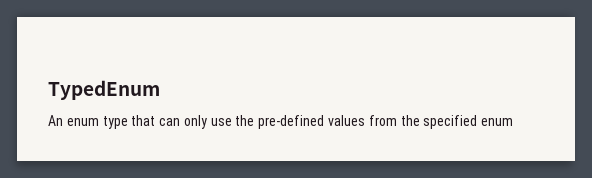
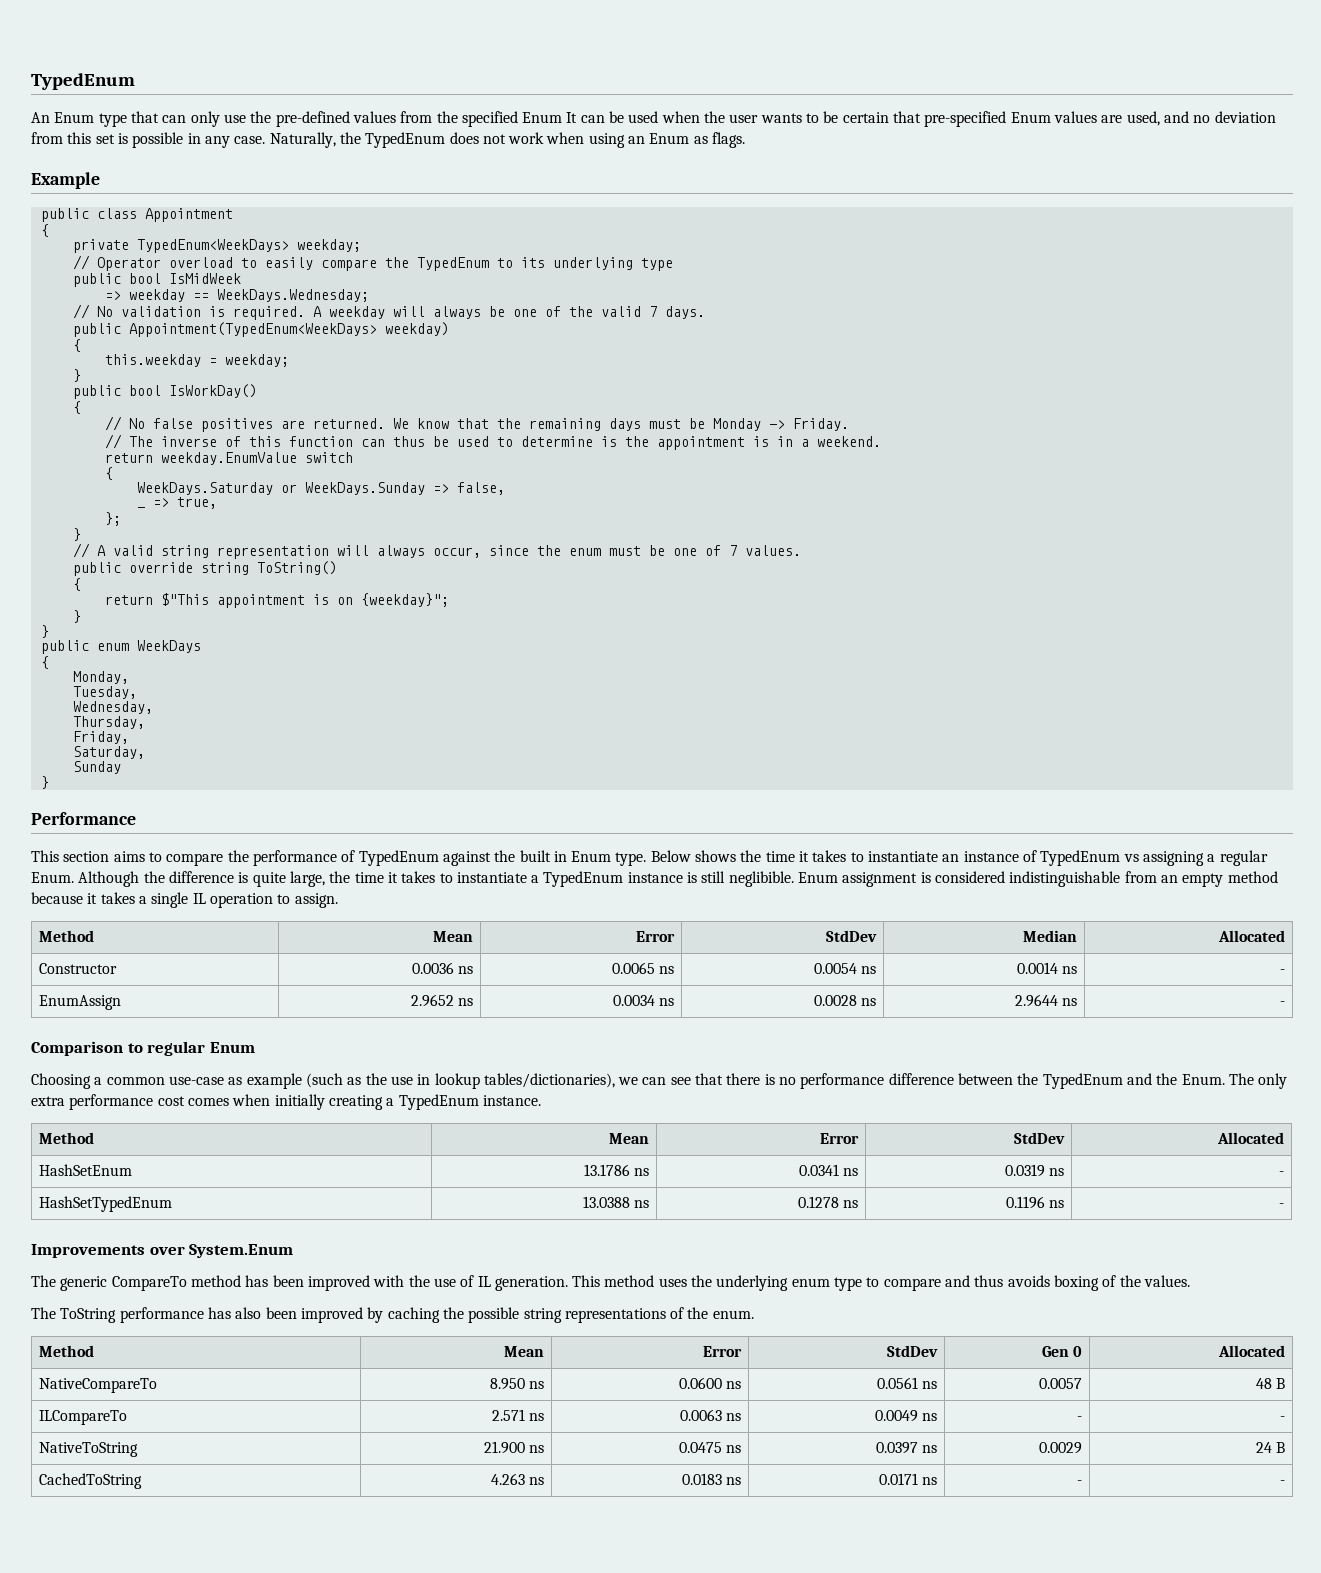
- An enum type that can only use the pre-defined values from the specified enum
+ An Enum type that can only use the pre-defined values from the specified Enum It can be used when the user wants to be certain that pre-specified Enum values are used, and no deviation from this set is possible in any case. Naturally, the TypedEnum does not work when using an Enum as flags.
+ Example
+ public class Appointment
+ {
+ private TypedEnum<WeekDays> weekday;
+ // Operator overload to easily compare the TypedEnum to its underlying type
+ public bool IsMidWeek
+ => weekday == WeekDays.Wednesday;
+ // No validation is required. A weekday will always be one of the valid 7 days.
+ public Appointment(TypedEnum<WeekDays> weekday)
+ {
+ this.weekday = weekday;
+ }
+ public bool IsWorkDay()
+ {
+ // No false positives are returned. We know that the remaining days must be Monday -> Friday.
+ // The inverse of this function can thus be used to determine is the appointment is in a weekend.
+ return weekday.EnumValue switch
+ {
+ WeekDays.Saturday or WeekDays.Sunday => false,
+ _ => true,
+ };
+ }
+ // A valid string representation will always occur, since the enum must be one of 7 values.
+ public override string ToString()
+ {
+ return $"This appointment is on {weekday}";
+ }
+ }
+ public enum WeekDays
+ {
+ Monday,
+ Tuesday,
+ Wednesday,
+ Thursday,
+ Friday,
+ Saturday,
+ Sunday
+ }
+ Performance
+ This section aims to compare the performance of TypedEnum against the built in Enum type. Below shows the time it takes to instantiate an instance of TypedEnum vs assigning a regular Enum. Although the difference is quite large, the time it takes to instantiate a TypedEnum instance is still neglibible. Enum assignment is considered indistinguishable from an empty method because it takes a single IL operation to assign.
+ Method | Mean | Error | StdDev | Median | Allocated
+ Constructor | 0.0036 ns | 0.0065 ns | 0.0054 ns | 0.0014 ns | -
+ EnumAssign | 2.9652 ns | 0.0034 ns | 0.0028 ns | 2.9644 ns | -
+ Comparison to regular Enum
+ Choosing a common use-case as example (such as the use in lookup tables/dictionaries), we can see that there is no performance difference between the TypedEnum and the Enum. The only extra performance cost comes when initially creating a TypedEnum instance.
+ Method | Mean | Error | StdDev | Allocated
+ HashSetEnum | 13.1786 ns | 0.0341 ns | 0.0319 ns | -
+ HashSetTypedEnum | 13.0388 ns | 0.1278 ns | 0.1196 ns | -
+ Improvements over System.Enum
+ The generic CompareTo method has been improved with the use of IL generation. This method uses the underlying enum type to compare and thus avoids boxing of the values.
+ The ToString performance has also been improved by caching the possible string representations of the enum.
+ Method | Mean | Error | StdDev | Gen 0 | Allocated
+ NativeCompareTo | 8.950 ns | 0.0600 ns | 0.0561 ns | 0.0057 | 48 B
+ ILCompareTo | 2.571 ns | 0.0063 ns | 0.0049 ns | - | -
+ NativeToString | 21.900 ns | 0.0475 ns | 0.0397 ns | 0.0029 | 24 B
+ CachedToString | 4.263 ns | 0.0183 ns | 0.0171 ns | - | -

